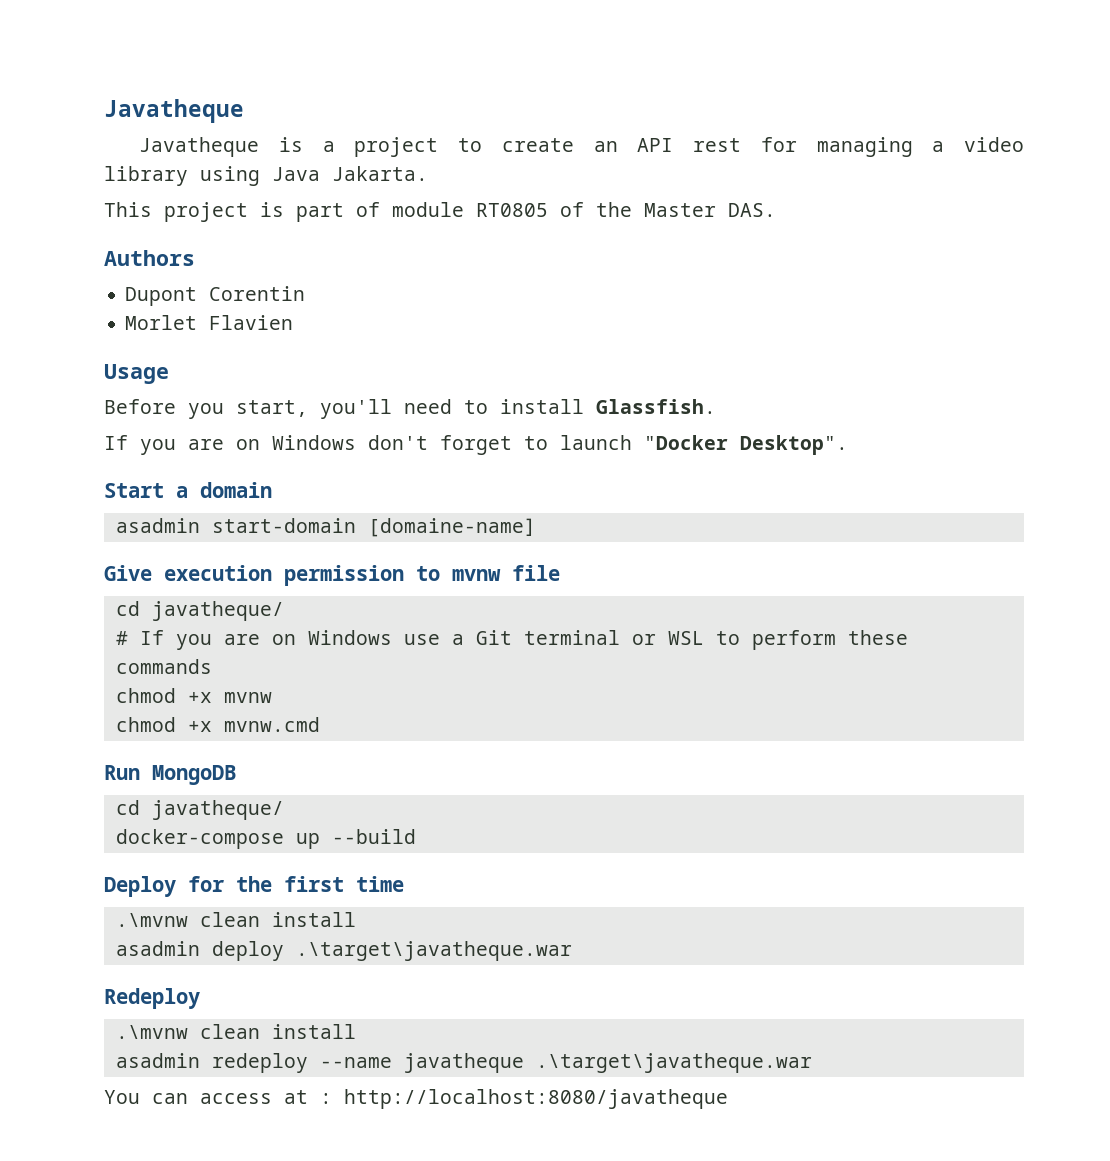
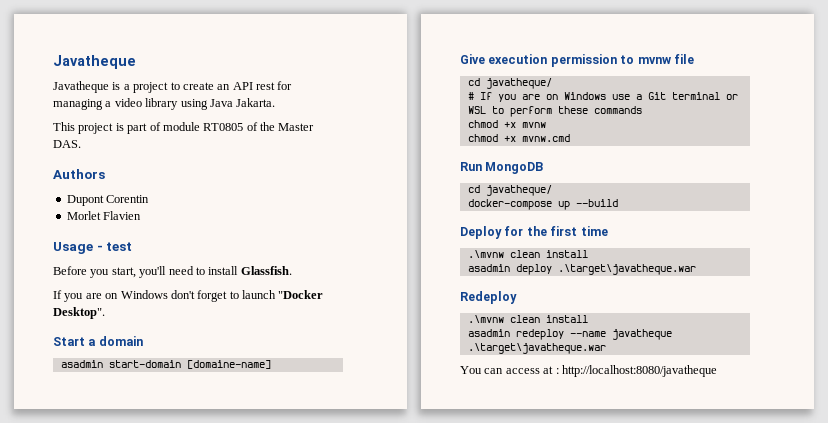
- Usage
+ Usage - test

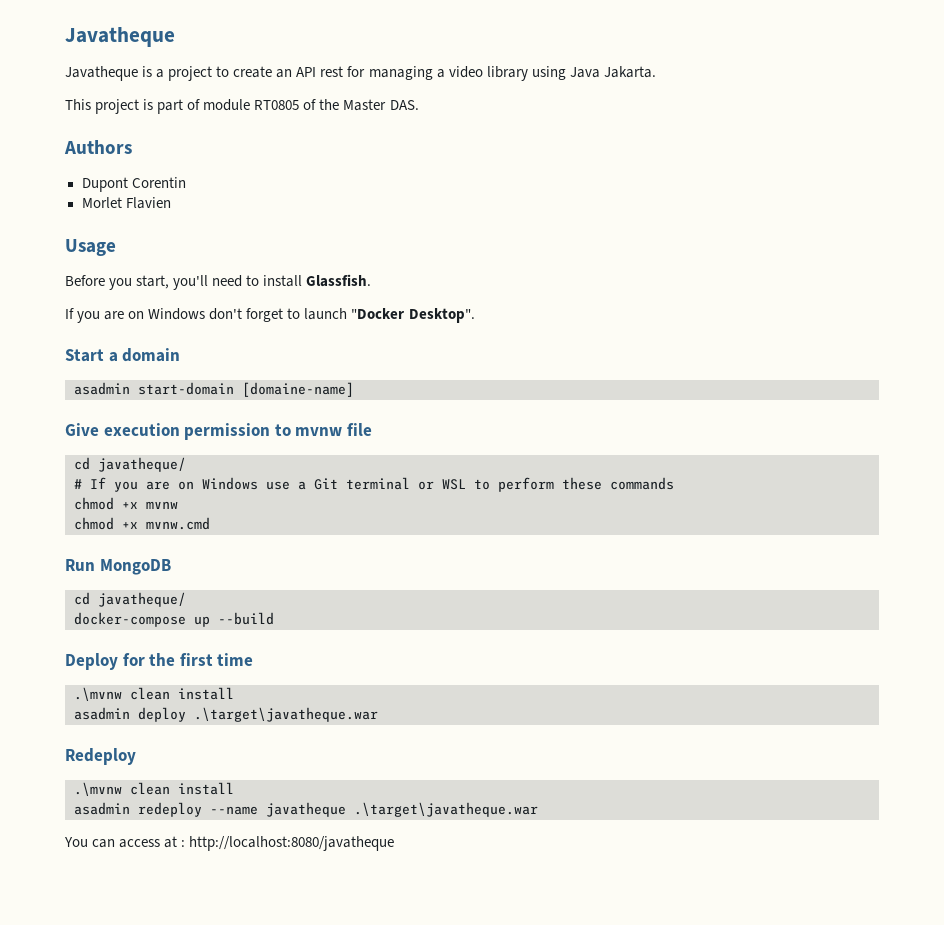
- Usage - test
+ Usage

